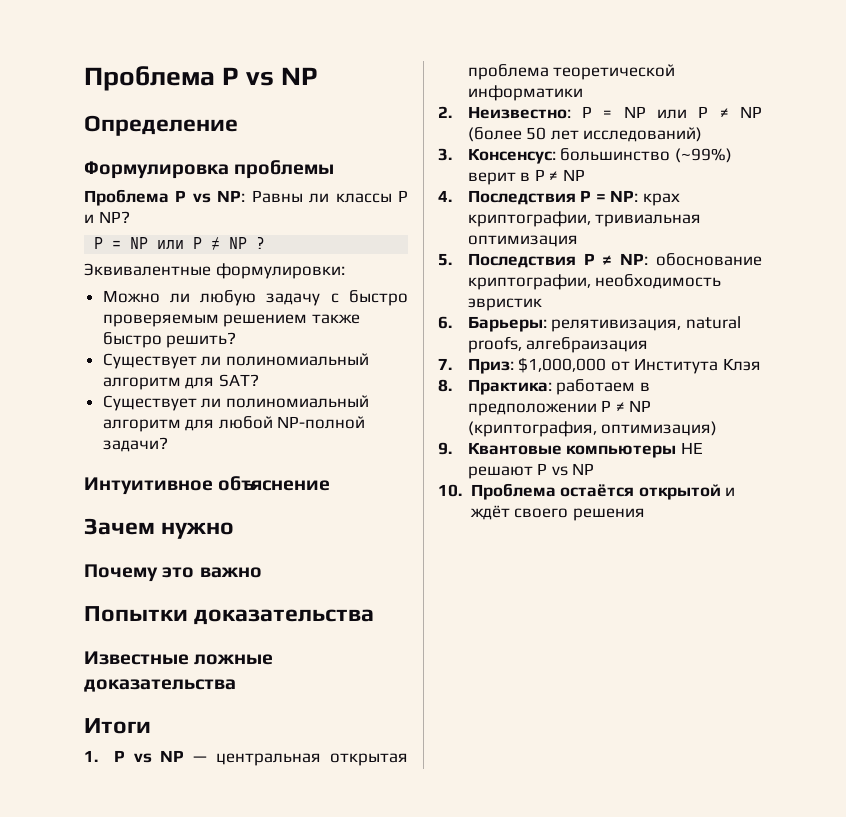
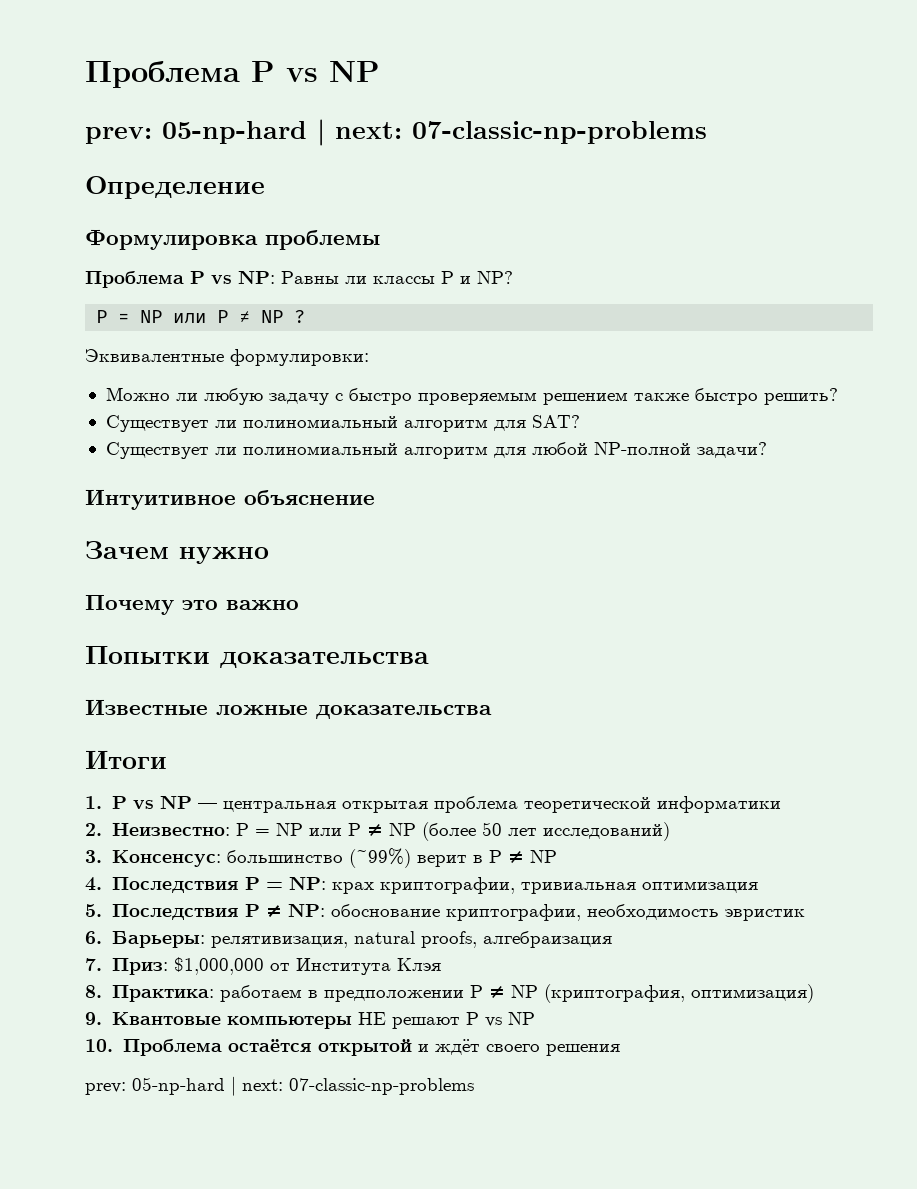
  Проблема P vs NP
+ prev: 05-np-hard | next: 07-classic-np-problems
  10. Проблема остаётся открытой и ждёт своего решения
+ prev: 05-np-hard | next: 07-classic-np-problems

